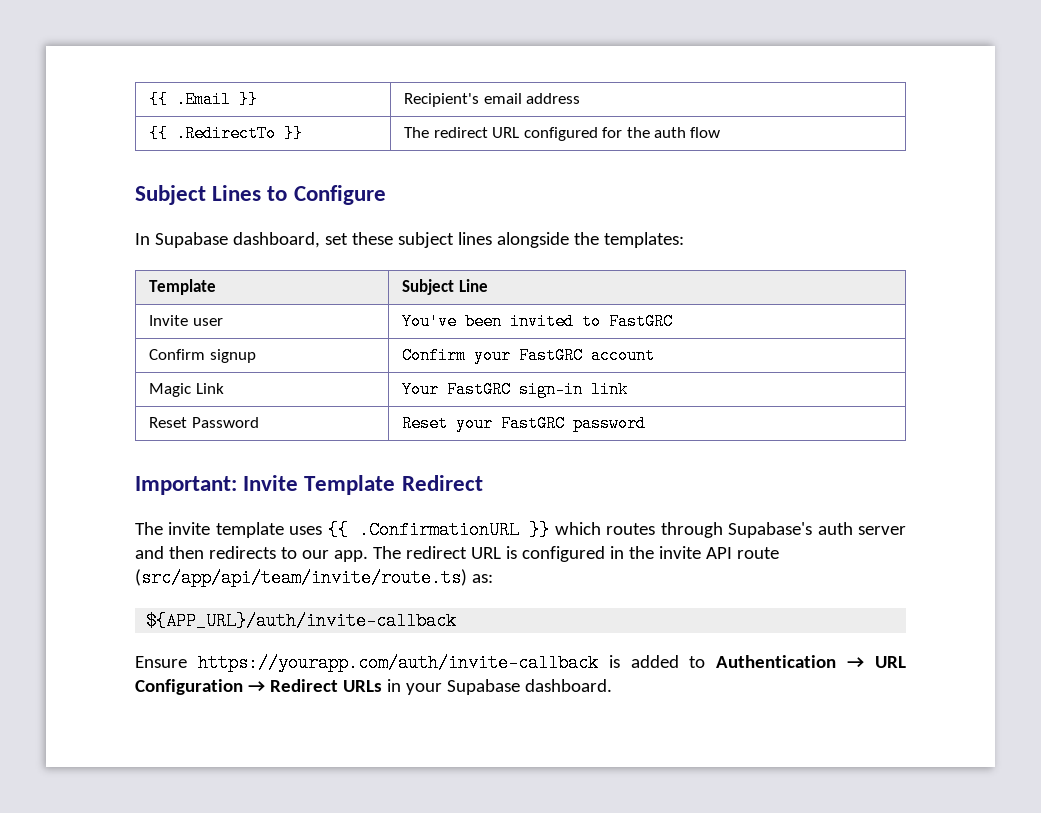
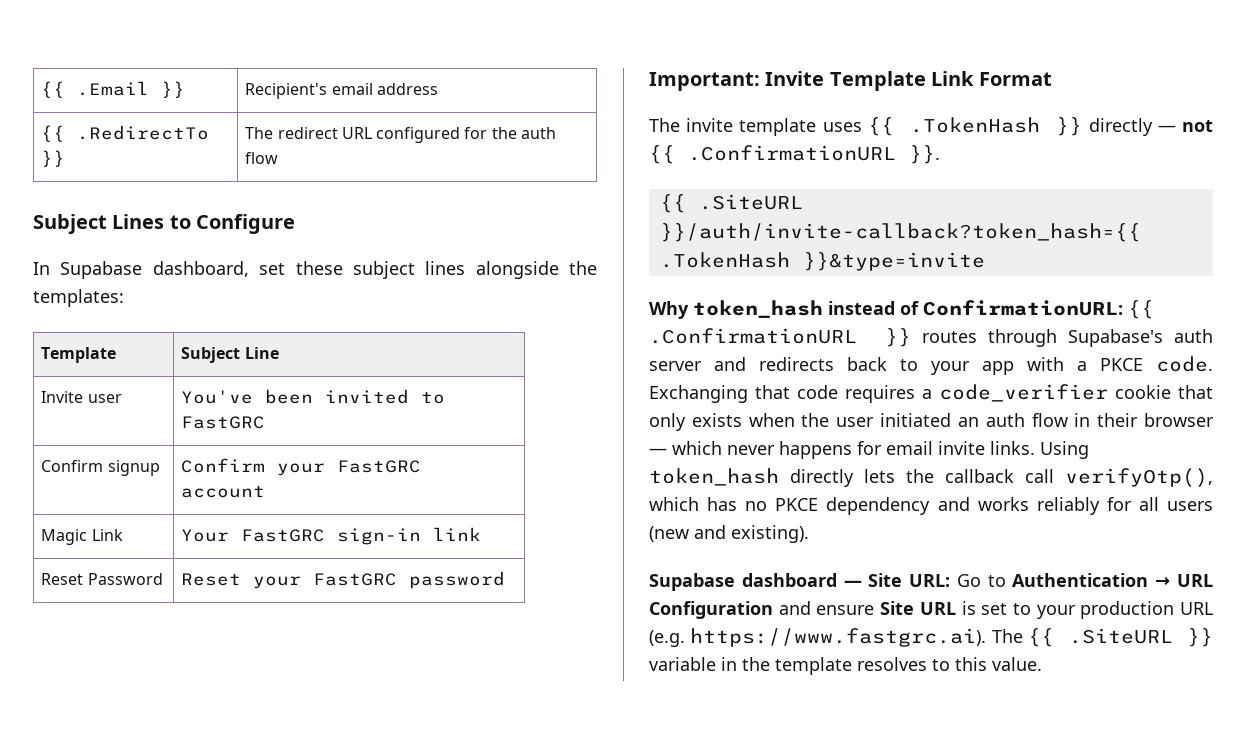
- Important: Invite Template Redirect
+ Important: Invite Template Link Format
- The invite template uses {{ .ConfirmationURL }} which routes through Supabase's auth server and then redirects to our app. The redirect URL is configured in the invite API route (src/app/api/team/invite/route.ts) as:
- ${APP_URL}/auth/invite-callback
- Ensure https://yourapp.com/auth/invite-callback is added to Authentication → URL Configuration → Redirect URLs in your Supabase dashboard.
+ The invite template uses {{ .TokenHash }} directly — not {{ .ConfirmationURL }}.
+ {{ .SiteURL }}/auth/invite-callback?token_hash={{ .TokenHash }}&type=invite
+ Why token_hash instead of ConfirmationURL: {{ .ConfirmationURL }} routes through Supabase's auth server and redirects back to your app with a PKCE code. Exchanging that code requires a code_verifier cookie that only exists when the user initiated an auth flow in their browser — which never happens for email invite links. Using token_hash directly lets the callback call verifyOtp(), which has no PKCE dependency and works reliably for all users (new and existing).
+ Supabase dashboard — Site URL: Go to Authentication → URL Configuration and ensure Site URL is set to your production URL (e.g. https://www.fastgrc.ai). The {{ .SiteURL }} variable in the template resolves to this value.

